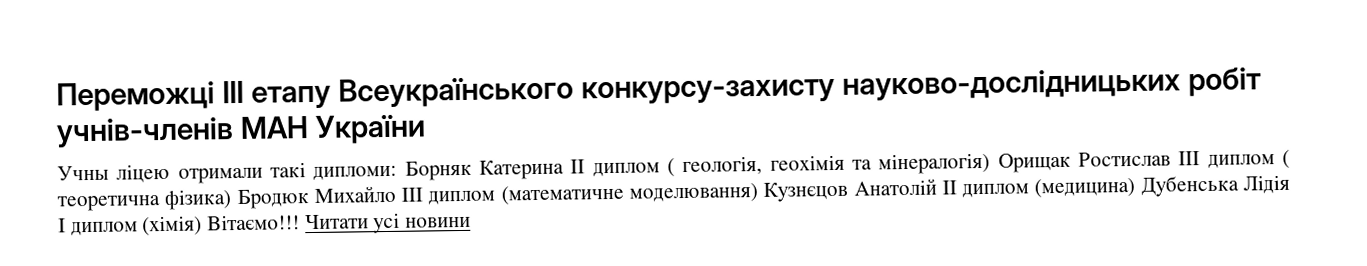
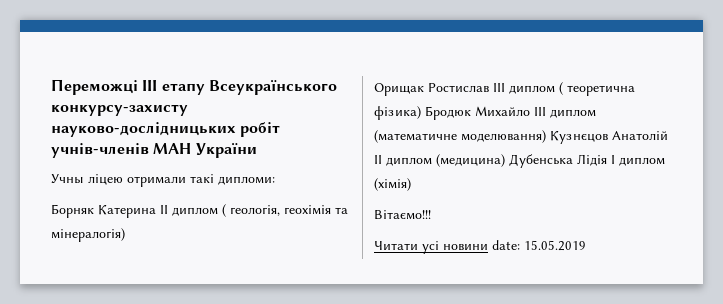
- Учны ліцею отримали такі дипломи: Борняк Катерина ІІ диплом ( геологія, геохімія та мінералогія) Орищак Ростислав ІІІ диплом ( теоретична фізика) Бродюк Михайло ІІІ диплом (математичне моделювання) Кузнєцов Анатолій ІІ диплом (медицина) Дубенська Лідія І диплом (хімія) Вітаємо!!! Читати усі новини
+ Учны ліцею отримали такі дипломи:
+ Борняк Катерина ІІ диплом ( геологія, геохімія та мінералогія)
+ Орищак Ростислав ІІІ диплом ( теоретична фізика) Бродюк Михайло ІІІ диплом (математичне моделювання) Кузнєцов Анатолій ІІ диплом (медицина) Дубенська Лідія І диплом (хімія)
+ Вітаємо!!!
+ Читати усі новини date: 15.05.2019

